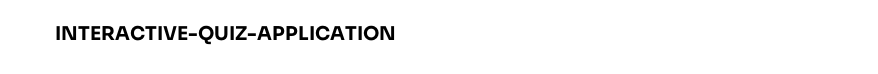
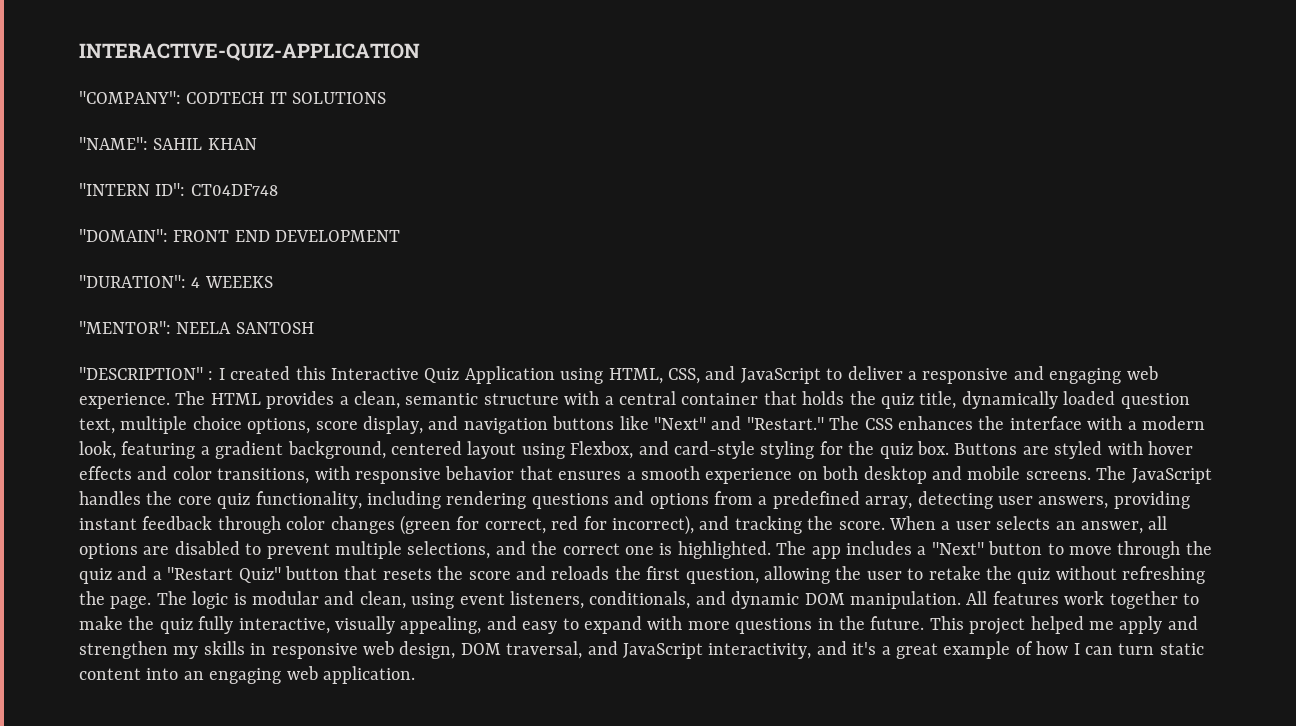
+ "COMPANY": CODTECH IT SOLUTIONS
+ "NAME": SAHIL KHAN
+ "INTERN ID": CT04DF748
+ "DOMAIN": FRONT END DEVELOPMENT
+ "DURATION": 4 WEEEKS
+ "MENTOR": NEELA SANTOSH
+ "DESCRIPTION" : I created this Interactive Quiz Application using HTML, CSS, and JavaScript to deliver a responsive and engaging web experience. The HTML provides a clean, semantic structure with a central container that holds the quiz title, dynamically loaded question text, multiple choice options, score display, and navigation buttons like "Next" and "Restart." The CSS enhances the interface with a modern look, featuring a gradient background, centered layout using Flexbox, and card-style styling for the quiz box. Buttons are styled with hover effects and color transitions, with responsive behavior that ensures a smooth experience on both desktop and mobile screens. The JavaScript handles the core quiz functionality, including rendering questions and options from a predefined array, detecting user answers, providing instant feedback through color changes (green for correct, red for incorrect), and tracking the score. When a user selects an answer, all options are disabled to prevent multiple selections, and the correct one is highlighted. The app includes a "Next" button to move through the quiz and a "Restart Quiz" button that resets the score and reloads the first question, allowing the user to retake the quiz without refreshing the page. The logic is modular and clean, using event listeners, conditionals, and dynamic DOM manipulation. All features work together to make the quiz fully interactive, visually appealing, and easy to expand with more questions in the future. This project helped me apply and strengthen my skills in responsive web design, DOM traversal, and JavaScript interactivity, and it's a great example of how I can turn static content into an engaging web application.

